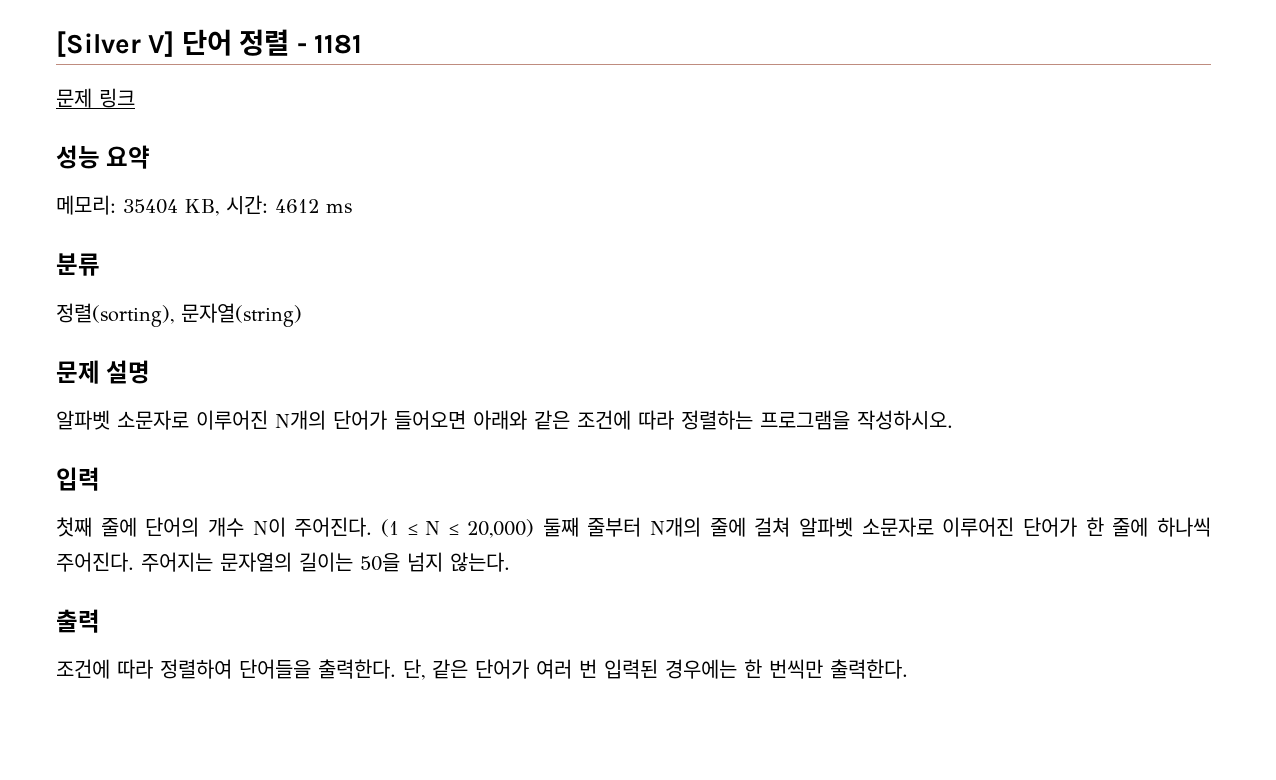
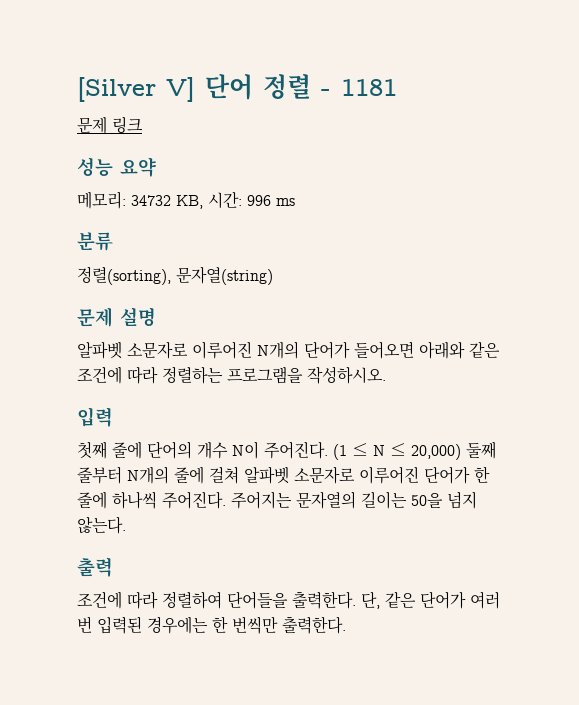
- 메모리: 35404 KB, 시간: 4612 ms
+ 메모리: 34732 KB, 시간: 996 ms

